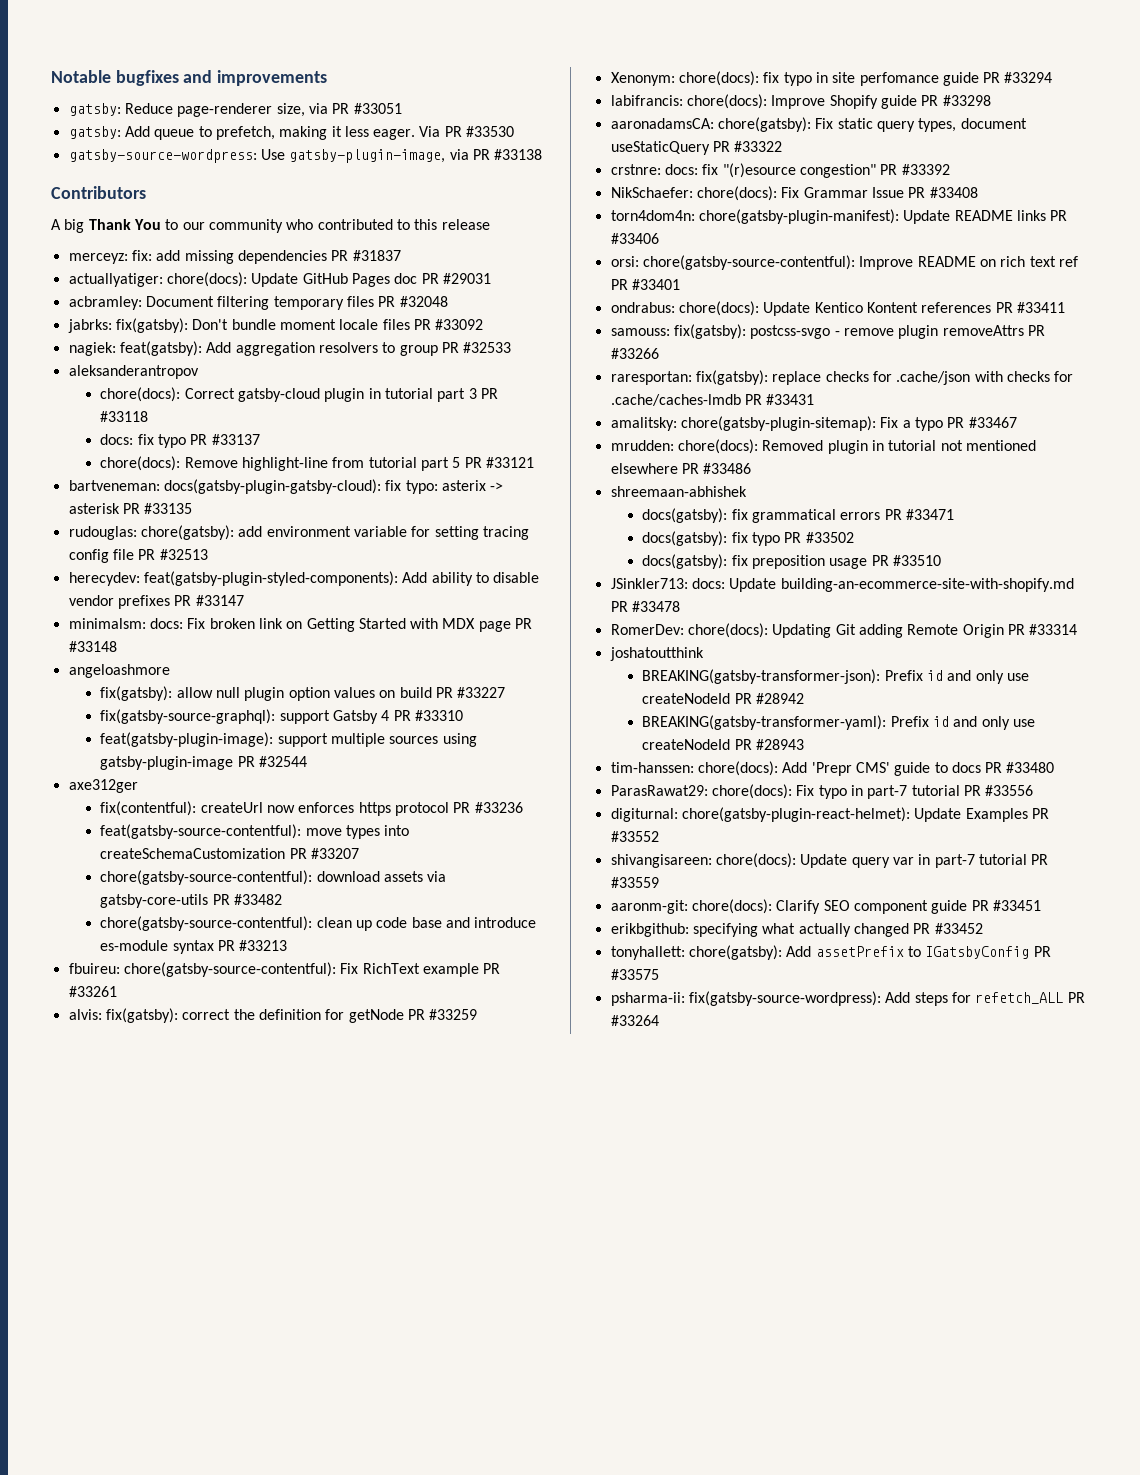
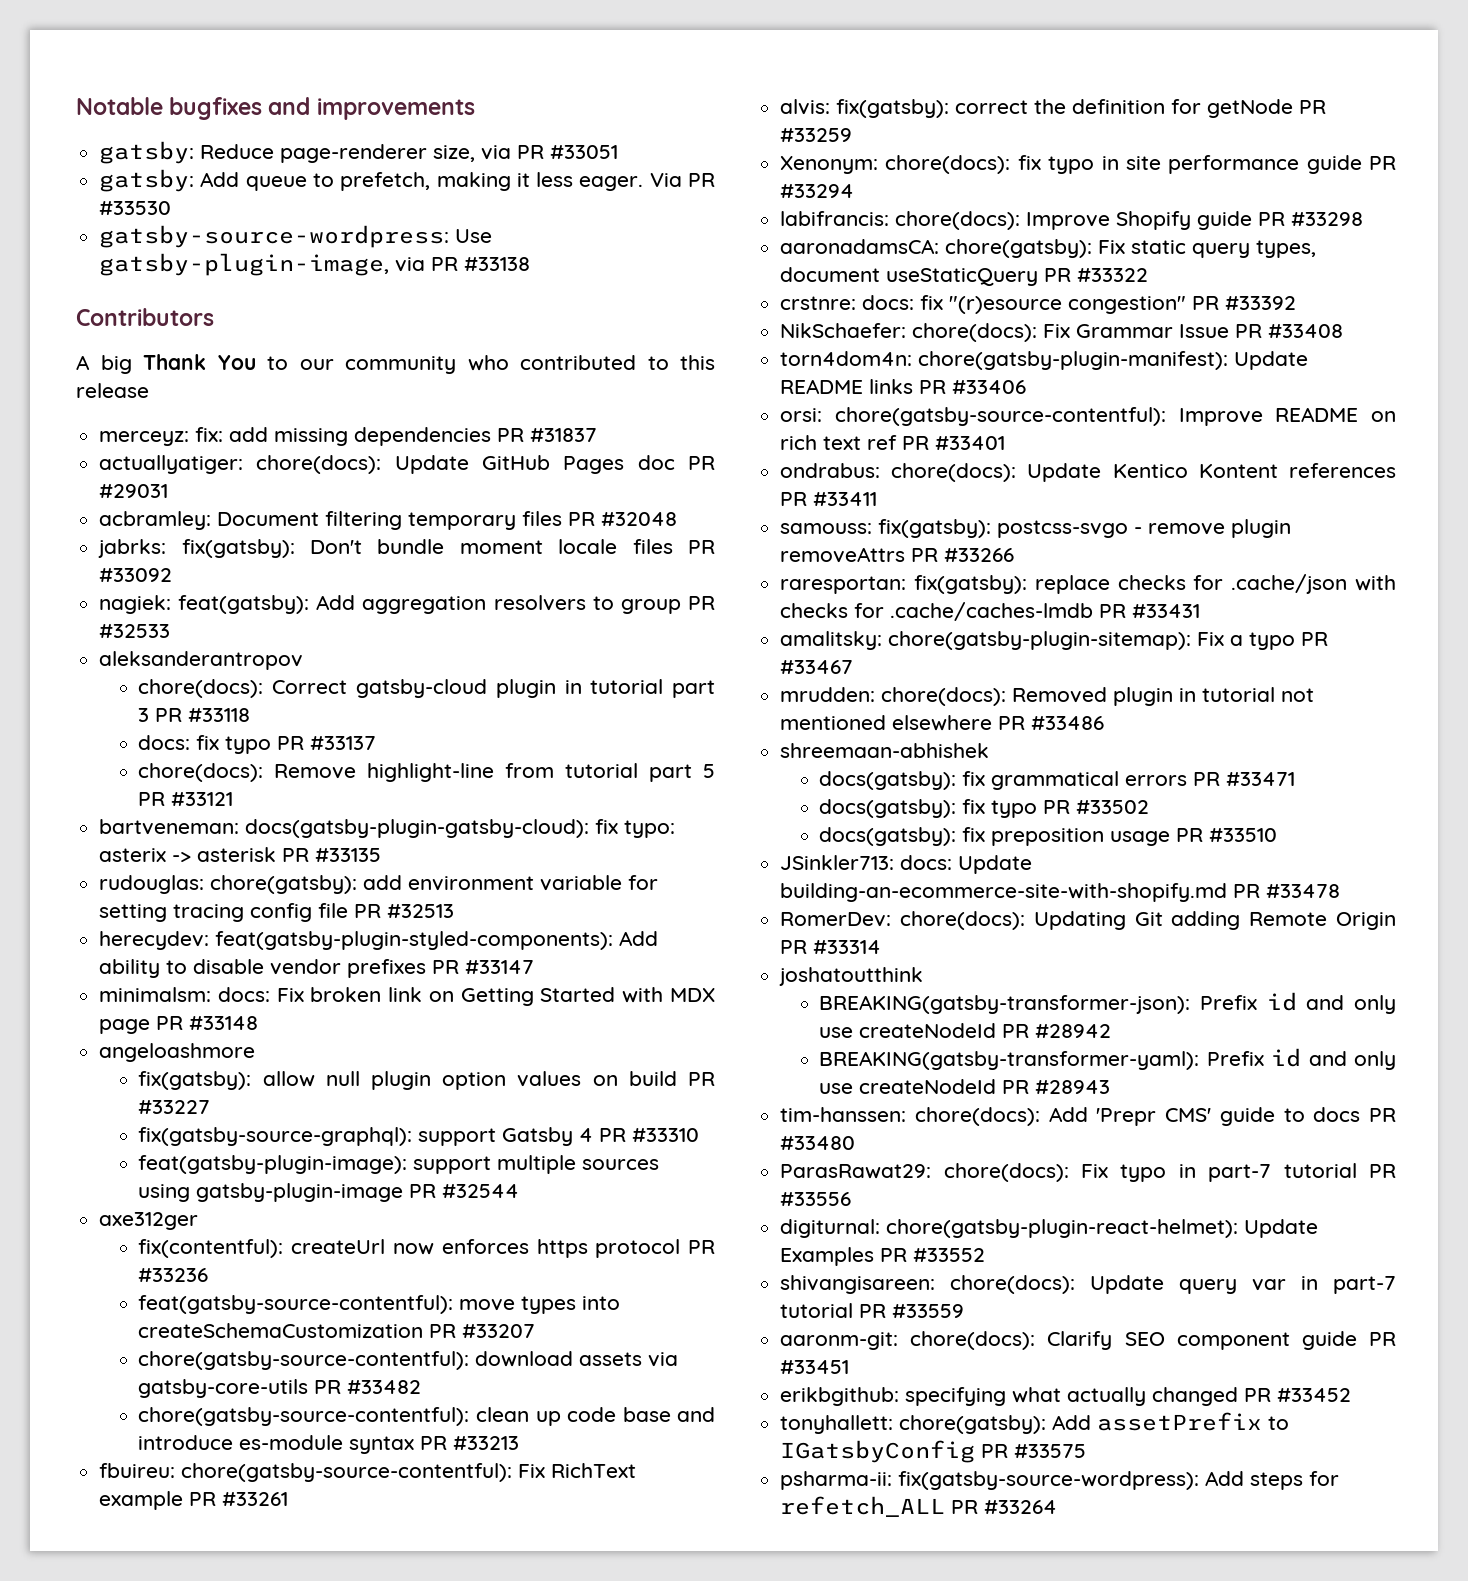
- Xenonym: chore(docs): fix typo in site perfomance guide PR #33294
+ Xenonym: chore(docs): fix typo in site performance guide PR #33294

